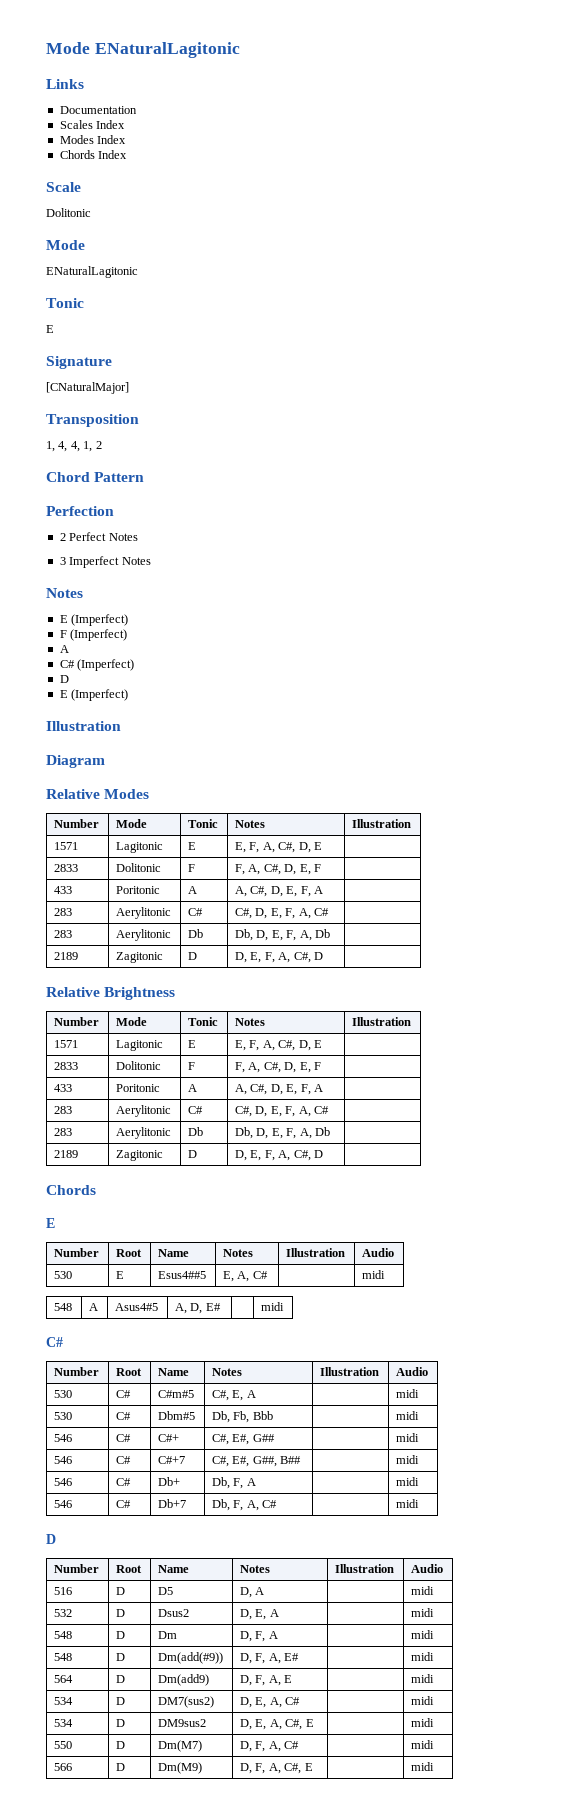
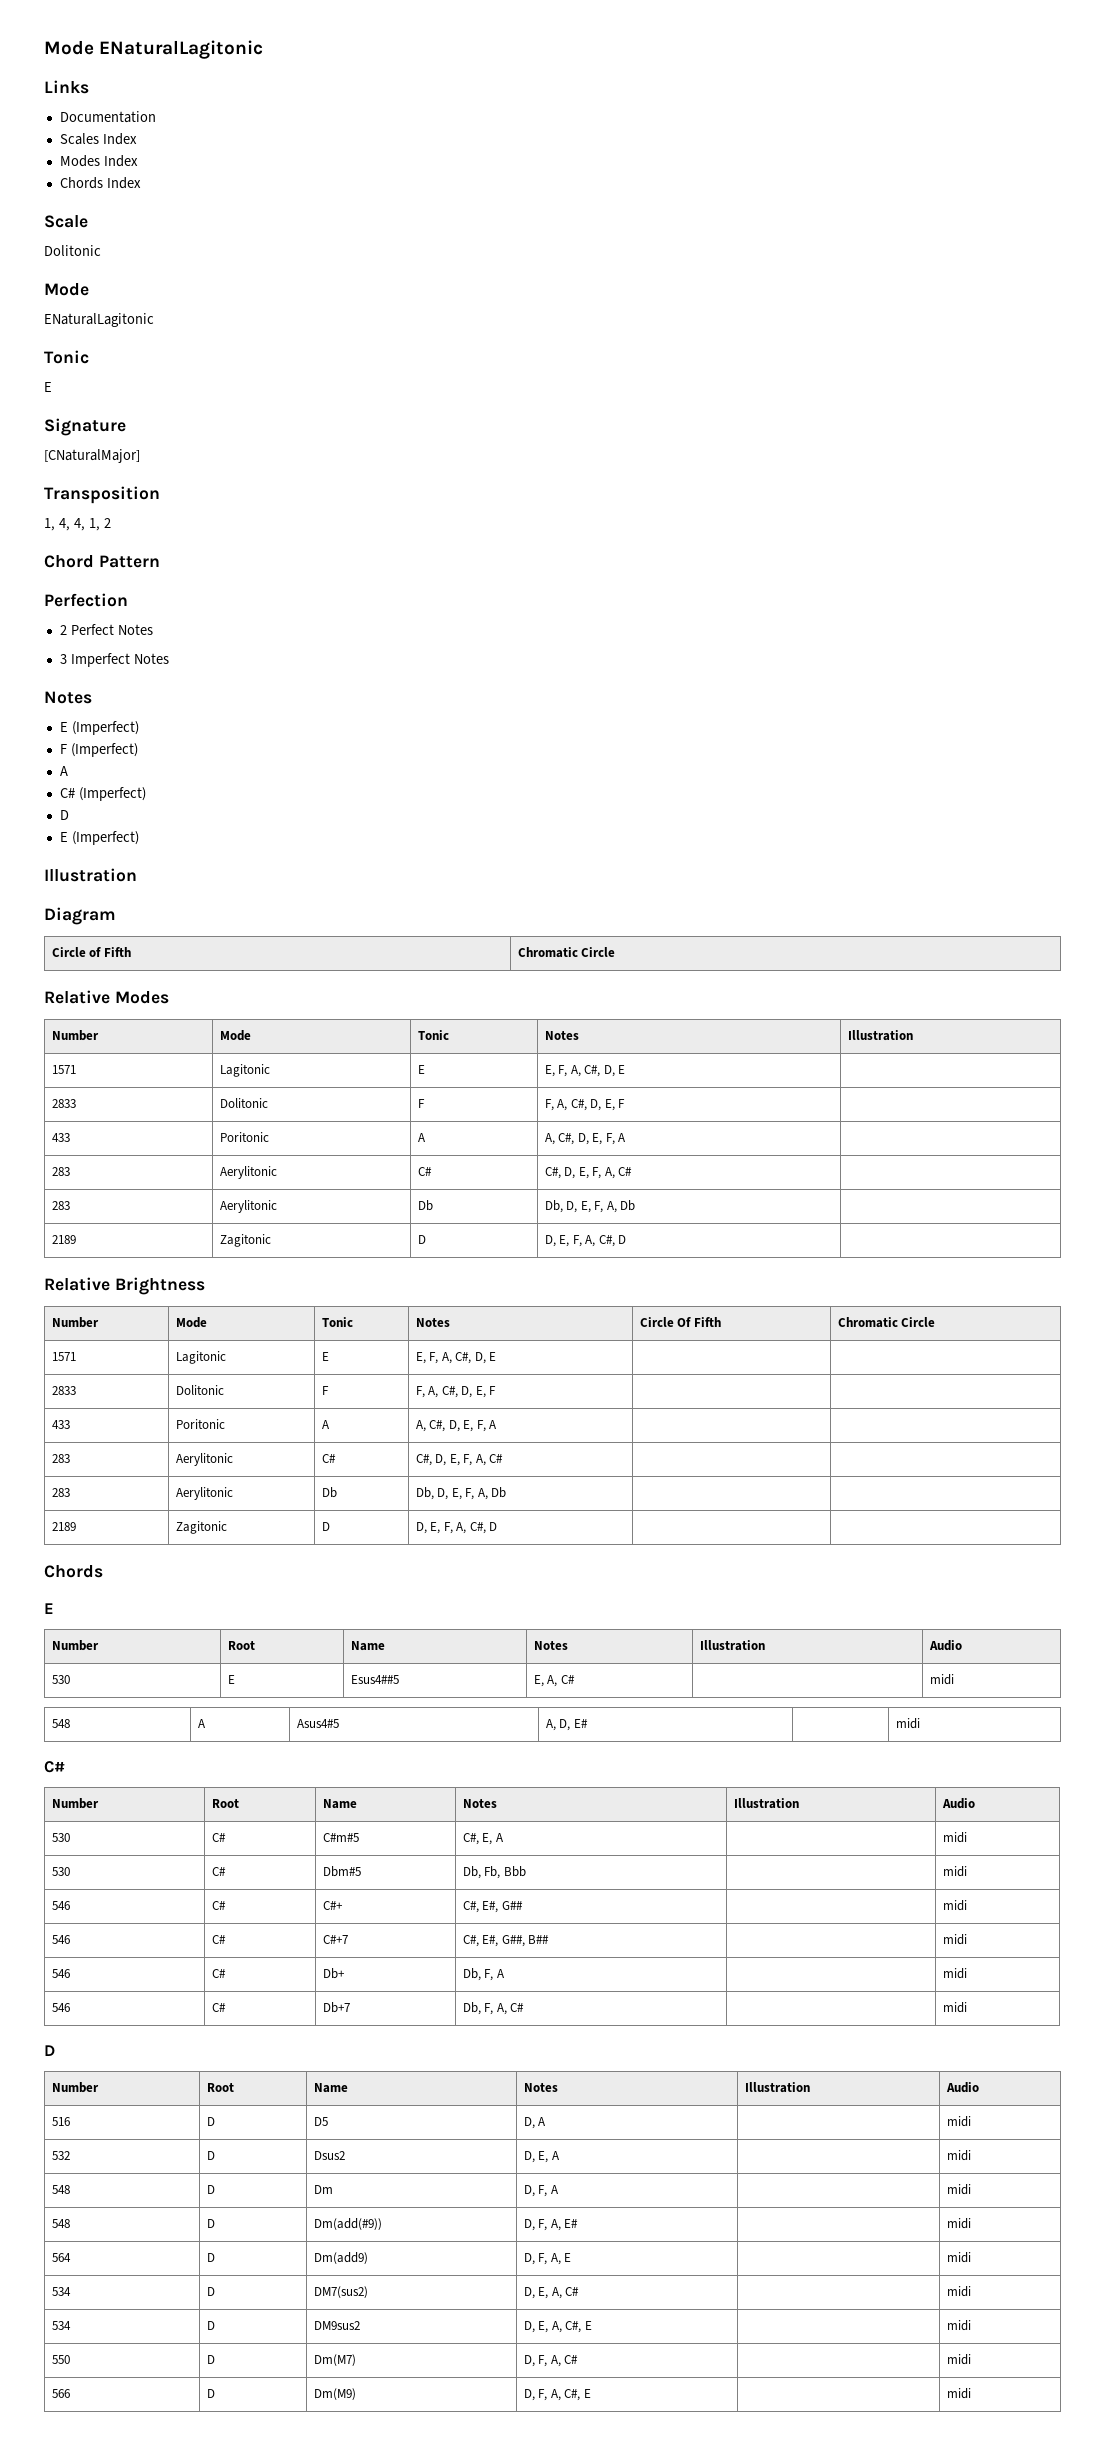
+ Circle of Fifth | Chromatic Circle
  Relative Brightness
- Number | Mode | Tonic | Notes | Illustration
- 1571 | Lagitonic | E | E, F, A, C#, D, E |
- 2833 | Dolitonic | F | F, A, C#, D, E, F |
- 433 | Poritonic | A | A, C#, D, E, F, A |
- 283 | Aerylitonic | C# | C#, D, E, F, A, C# |
- 283 | Aerylitonic | Db | Db, D, E, F, A, Db |
- 2189 | Zagitonic | D | D, E, F, A, C#, D |
+ Number | Mode | Tonic | Notes | Circle Of Fifth | Chromatic Circle
+ 1571 | Lagitonic | E | E, F, A, C#, D, E | |
+ 2833 | Dolitonic | F | F, A, C#, D, E, F | |
+ 433 | Poritonic | A | A, C#, D, E, F, A | |
+ 283 | Aerylitonic | C# | C#, D, E, F, A, C# | |
+ 283 | Aerylitonic | Db | Db, D, E, F, A, Db | |
+ 2189 | Zagitonic | D | D, E, F, A, C#, D | |

